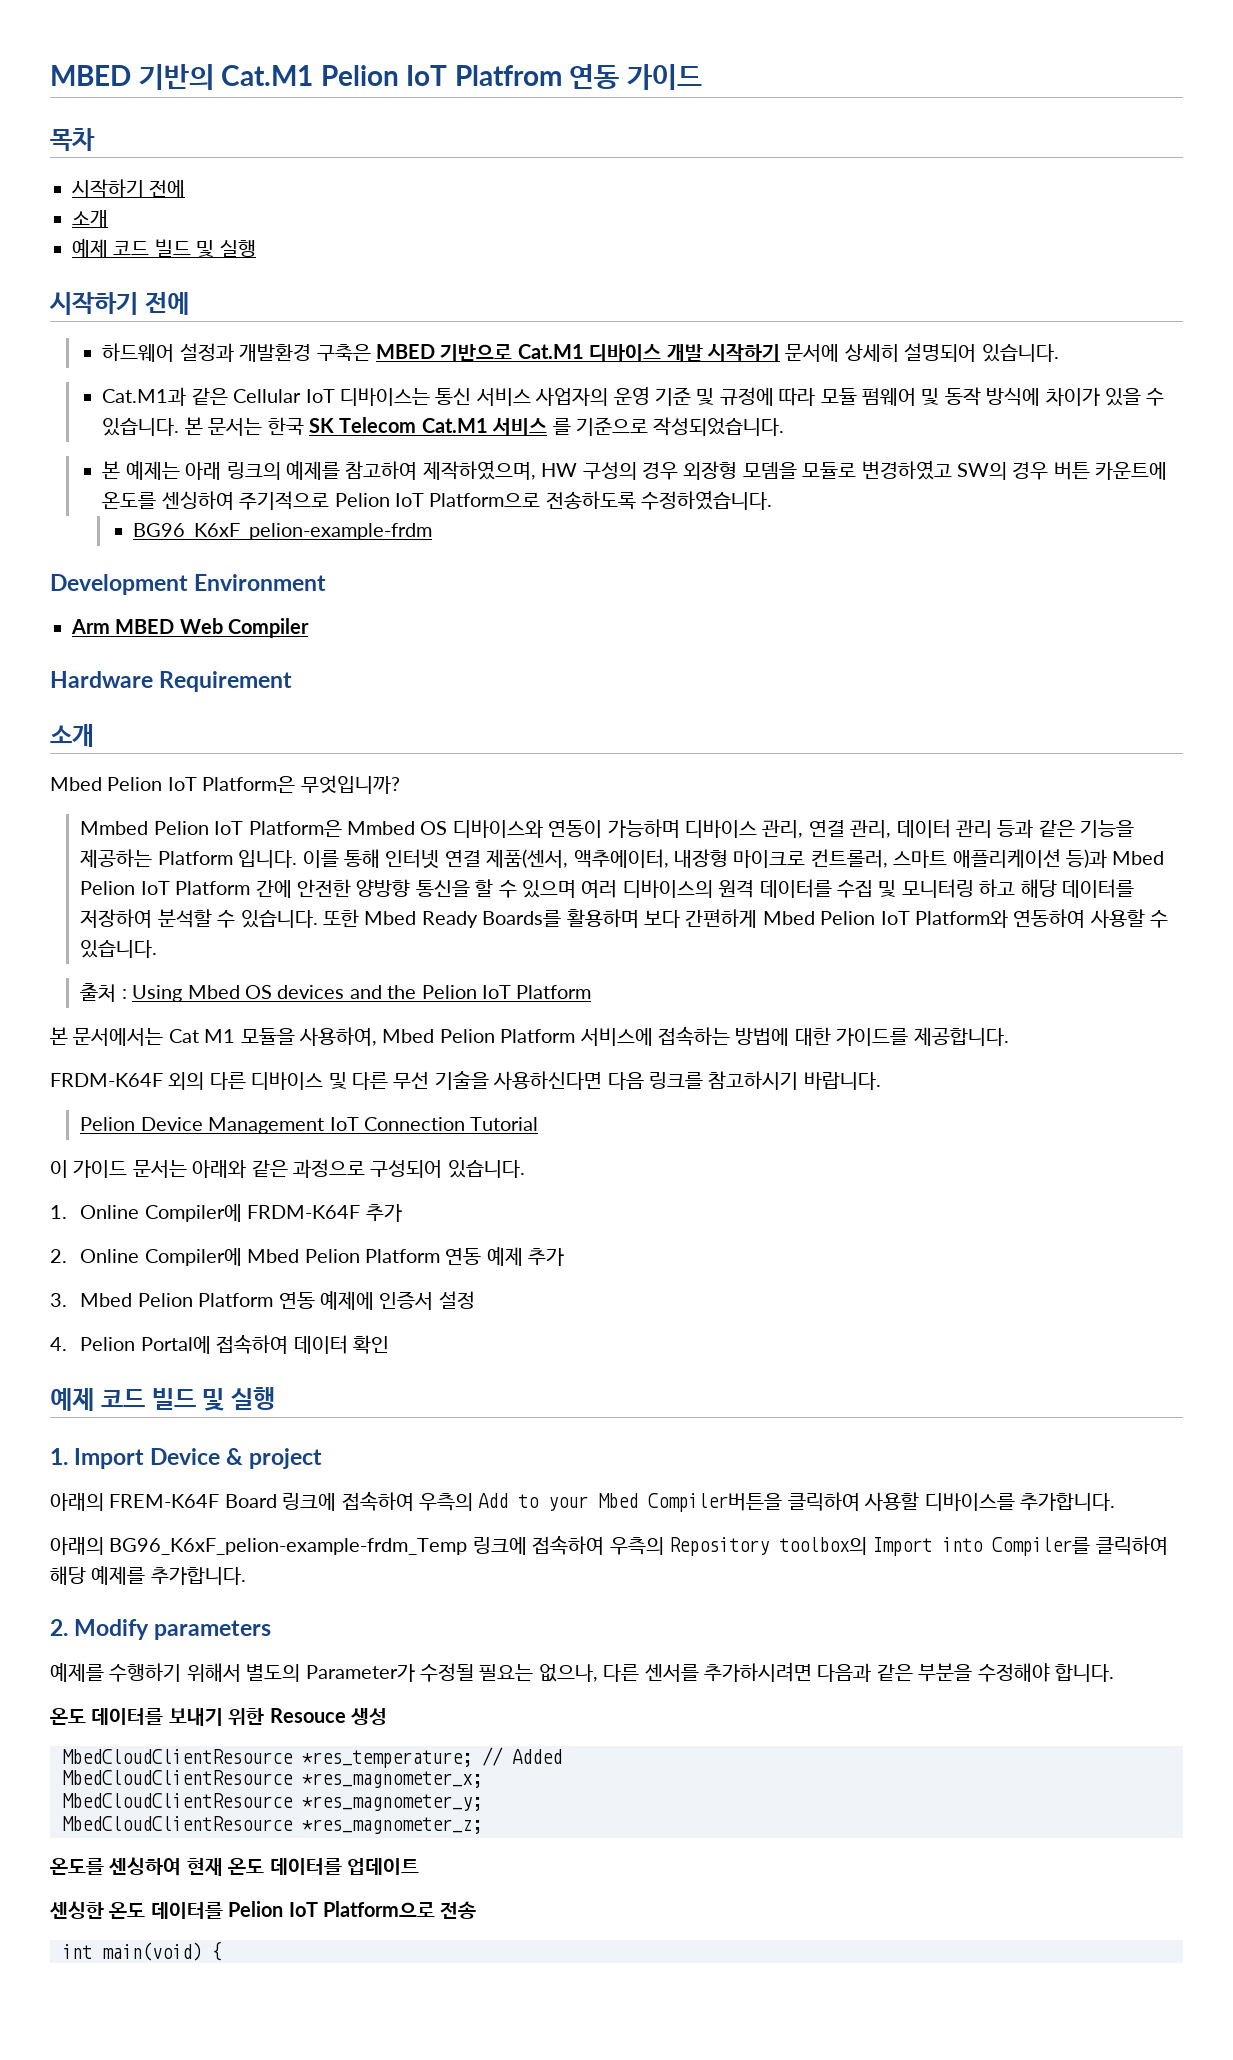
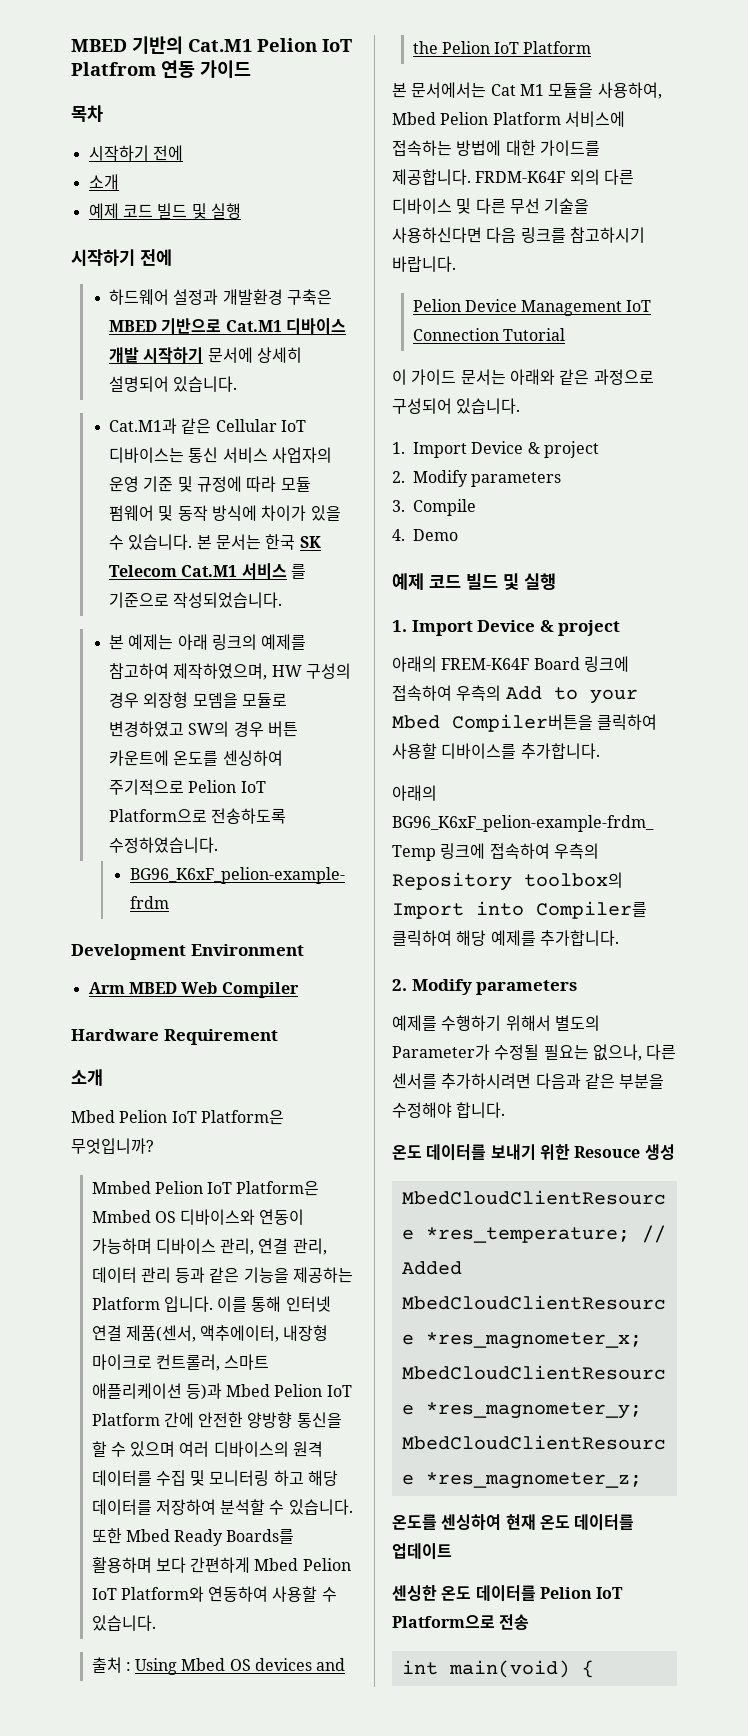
- 본 문서에서는 Cat M1 모듈을 사용하여, Mbed Pelion Platform 서비스에 접속하는 방법에 대한 가이드를 제공합니다.
- FRDM-K64F 외의 다른 디바이스 및 다른 무선 기술을 사용하신다면 다음 링크를 참고하시기 바랍니다.
+ 본 문서에서는 Cat M1 모듈을 사용하여, Mbed Pelion Platform 서비스에 접속하는 방법에 대한 가이드를 제공합니다. FRDM-K64F 외의 다른 디바이스 및 다른 무선 기술을 사용하신다면 다음 링크를 참고하시기 바랍니다.
  이 가이드 문서는 아래와 같은 과정으로 구성되어 있습니다.
- 1. Online Compiler에 FRDM-K64F 추가
- 2. Online Compiler에 Mbed Pelion Platform 연동 예제 추가
- 3. Mbed Pelion Platform 연동 예제에 인증서 설정
- 4. Pelion Portal에 접속하여 데이터 확인
+ 1. Import Device & project
+ 2. Modify parameters
+ 3. Compile
+ 4. Demo

